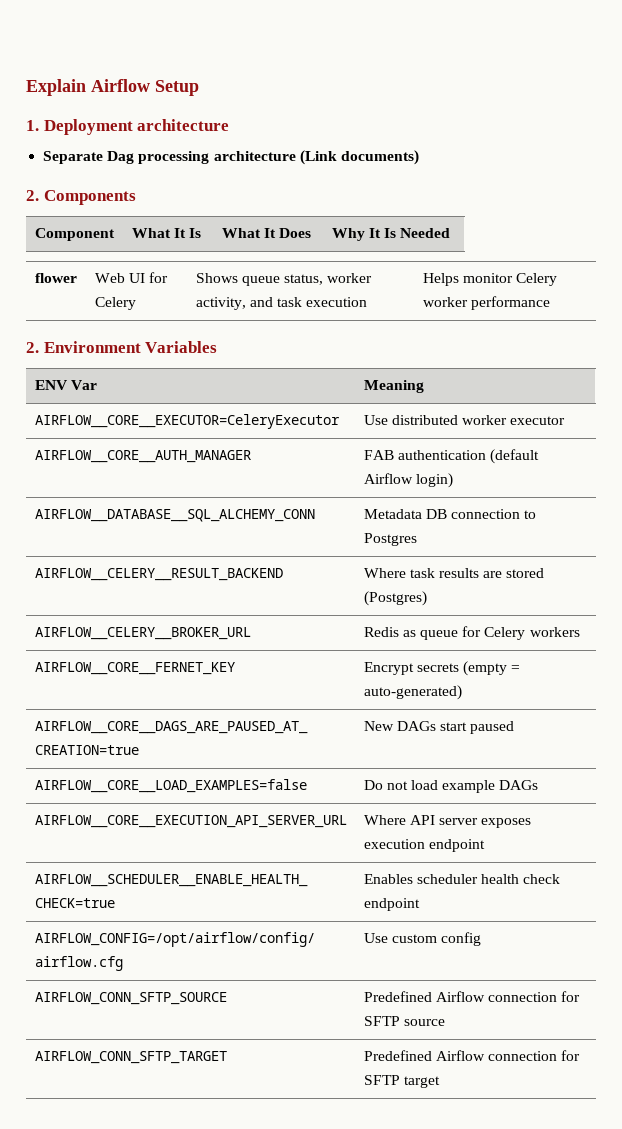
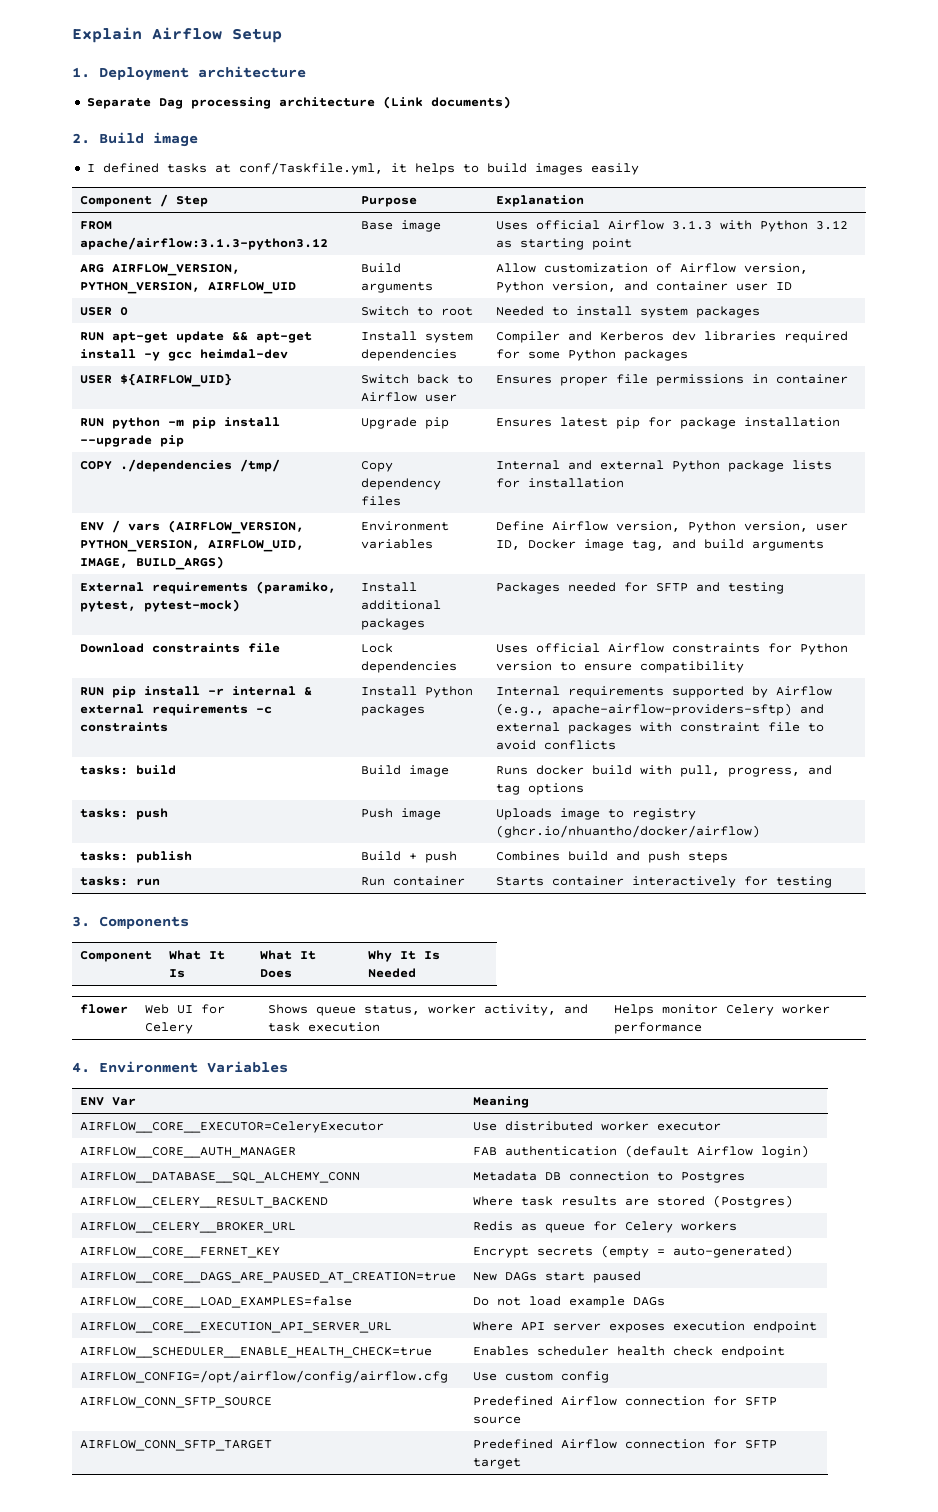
- 2. Components
+ 2. Build image
+ I defined tasks at conf/Taskfile.yml, it helps to build images easily
+ Component / Step | Purpose | Explanation
+ FROM apache/airflow:3.1.3-python3.12 | Base image | Uses official Airflow 3.1.3 with Python 3.12 as starting point
+ ARG AIRFLOW_VERSION, PYTHON_VERSION, AIRFLOW_UID | Build arguments | Allow customization of Airflow version, Python version, and container user ID
+ USER 0 | Switch to root | Needed to install system packages
+ RUN apt-get update && apt-get install -y gcc heimdal-dev | Install system dependencies | Compiler and Kerberos dev libraries required for some Python packages
+ USER ${AIRFLOW_UID} | Switch back to Airflow user | Ensures proper file permissions in container
+ RUN python -m pip install --upgrade pip | Upgrade pip | Ensures latest pip for package installation
+ COPY ./dependencies /tmp/ | Copy dependency files | Internal and external Python package lists for installation
+ ENV / vars (AIRFLOW_VERSION, PYTHON_VERSION, AIRFLOW_UID, IMAGE, BUILD_ARGS) | Environment variables | Define Airflow version, Python version, user ID, Docker image tag, and build arguments
+ External requirements (paramiko, pytest, pytest-mock) | Install additional packages | Packages needed for SFTP and testing
+ Download constraints file | Lock dependencies | Uses official Airflow constraints for Python version to ensure compatibility
+ RUN pip install -r internal & external requirements -c constraints | Install Python packages | Internal requirements supported by Airflow (e.g., apache-airflow-providers-sftp) and external packages with constraint file to avoid conflicts
+ tasks: build | Build image | Runs docker build with pull, progress, and tag options
+ tasks: push | Push image | Uploads image to registry (ghcr.io/nhuantho/docker/airflow)
+ tasks: publish | Build + push | Combines build and push steps
+ tasks: run | Run container | Starts container interactively for testing
+ 3. Components
- 2. Environment Variables
+ 4. Environment Variables

